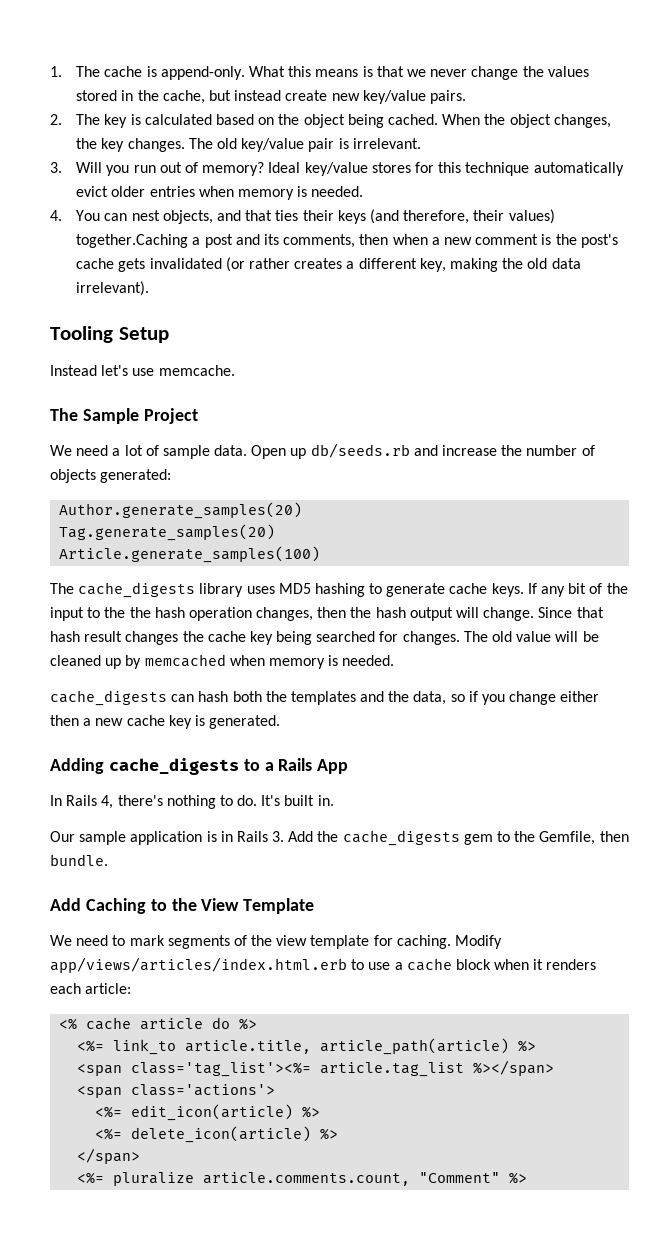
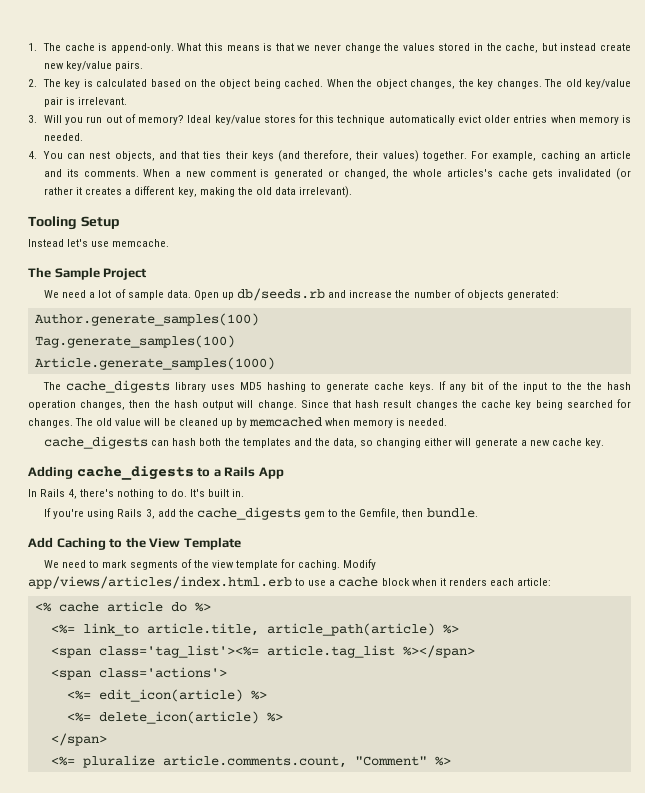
- 4. You can nest objects, and that ties their keys (and therefore, their values) together.Caching a post and its comments, then when a new comment is the post's cache gets invalidated (or rather creates a different key, making the old data irrelevant).
+ 4. You can nest objects, and that ties their keys (and therefore, their values) together. For example, caching an article and its comments. When a new comment is generated or changed, the whole articles's cache gets invalidated (or rather it creates a different key, making the old data irrelevant).
- Author.generate_samples(20)
- Tag.generate_samples(20)
- Article.generate_samples(100)
+ Author.generate_samples(100)
+ Tag.generate_samples(100)
+ Article.generate_samples(1000)
- cache_digests can hash both the templates and the data, so if you change either then a new cache key is generated.
+ cache_digests can hash both the templates and the data, so changing either will generate a new cache key.
- Our sample application is in Rails 3. Add the cache_digests gem to the Gemfile, then bundle.
+ If you're using Rails 3, add the cache_digests gem to the Gemfile, then bundle.

